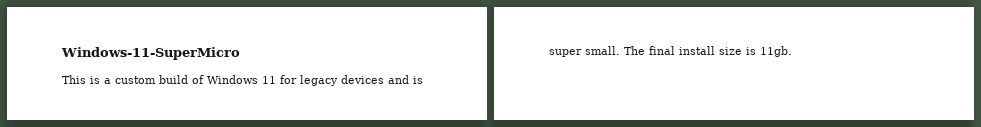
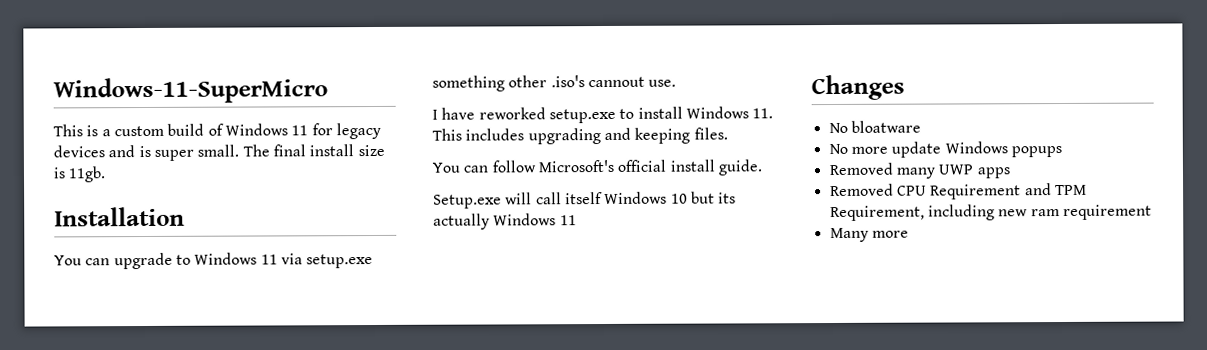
+ Installation
+ You can upgrade to Windows 11 via setup.exe something other .iso's cannout use.
+ I have reworked setup.exe to install Windows 11. This includes upgrading and keeping files.
+ You can follow Microsoft's official install guide.
+ Setup.exe will call itself Windows 10 but its actually Windows 11
+ Changes
+ No bloatware
+ No more update Windows popups
+ Removed many UWP apps
+ Removed CPU Requirement and TPM Requirement, including new ram requirement
+ Many more

